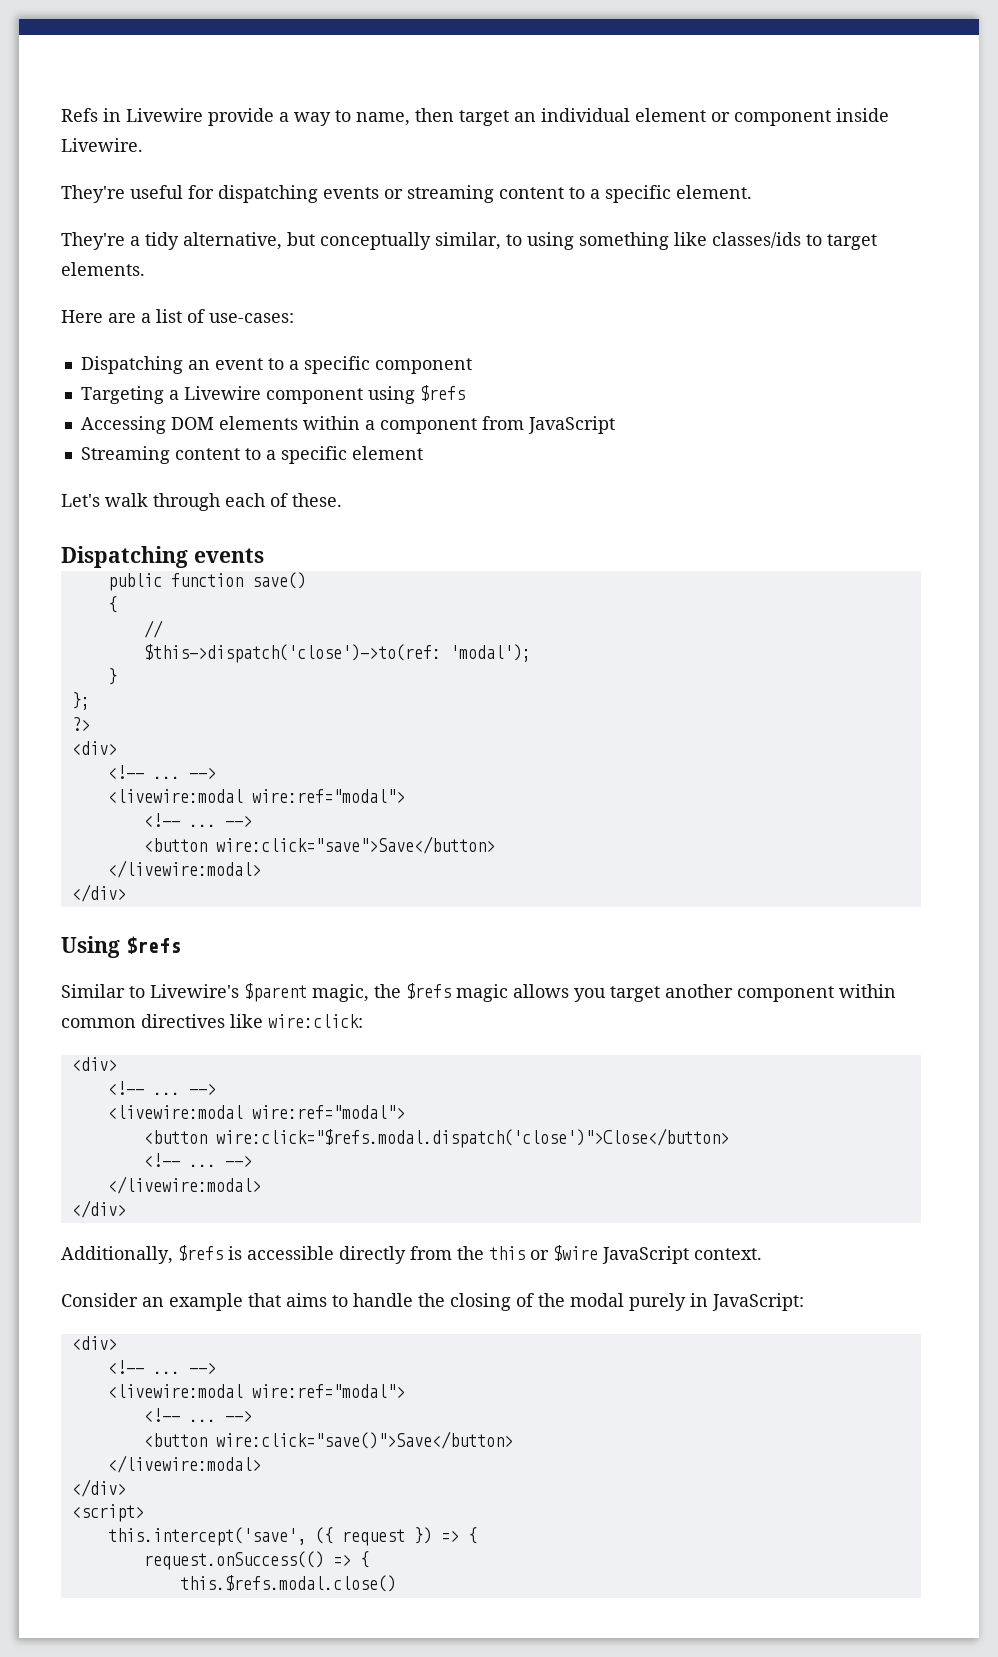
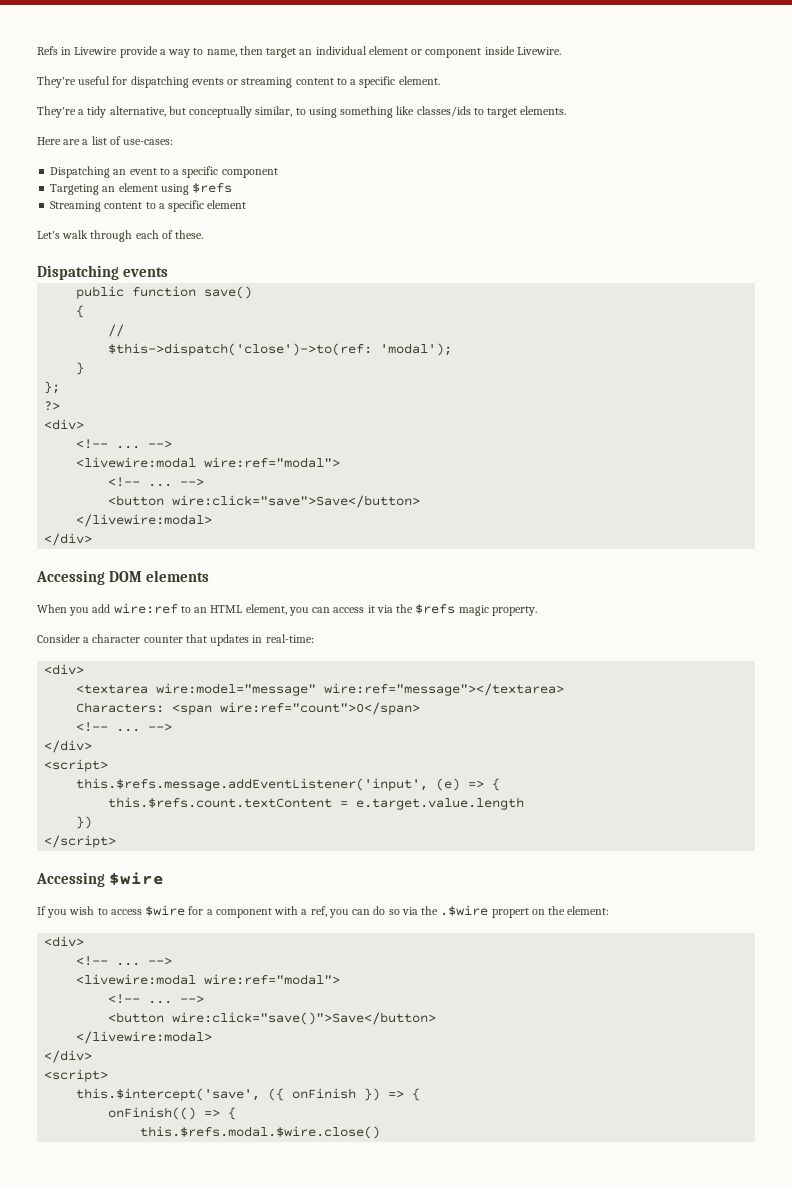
- Targeting a Livewire component using $refs
+ Targeting an element using $refs
- Accessing DOM elements within a component from JavaScript
- Using $refs
- Similar to Livewire's $parent magic, the $refs magic allows you target another component within common directives like wire:click:
+ Accessing DOM elements
+ When you add wire:ref to an HTML element, you can access it via the $refs magic property.
+ Consider a character counter that updates in real-time:
  <div>
+ <textarea wire:model="message" wire:ref="message"></textarea>
+ Characters: <span wire:ref="count">0</span>
  <!-- ... -->
- <livewire:modal wire:ref="modal">
- <button wire:click="$refs.modal.dispatch('close')">Close</button>
- <!-- ... -->
- </livewire:modal>
  </div>
- Additionally, $refs is accessible directly from the this or $wire JavaScript context.
- Consider an example that aims to handle the closing of the modal purely in JavaScript:
+ <script>
+ this.$refs.message.addEventListener('input', (e) => {
+ this.$refs.count.textContent = e.target.value.length
+ })
+ </script>
+ Accessing $wire
+ If you wish to access $wire for a component with a ref, you can do so via the .$wire propert on the element:
- this.intercept('save', ({ request }) => {
+ this.$intercept('save', ({ onFinish }) => {
- request.onSuccess(() => {
- this.$refs.modal.close()
+ onFinish(() => {
+ this.$refs.modal.$wire.close()

